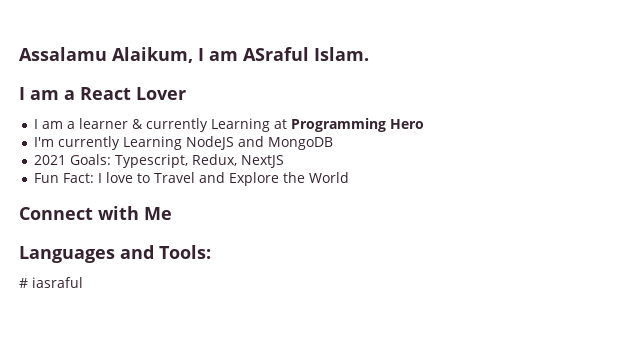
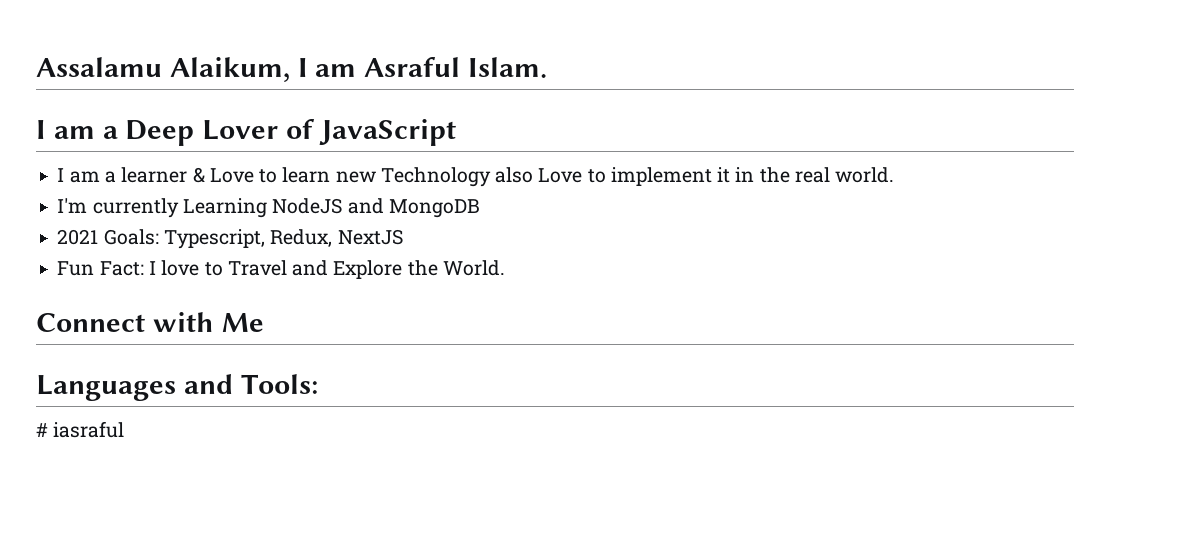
- Assalamu Alaikum, I am ASraful Islam.
+ Assalamu Alaikum, I am Asraful Islam.
- I am a React Lover
+ I am a Deep Lover of JavaScript
- I am a learner & currently Learning at Programming Hero
+ I am a learner & Love to learn new Technology also Love to implement it in the real world.
- Fun Fact: I love to Travel and Explore the World
+ Fun Fact: I love to Travel and Explore the World.

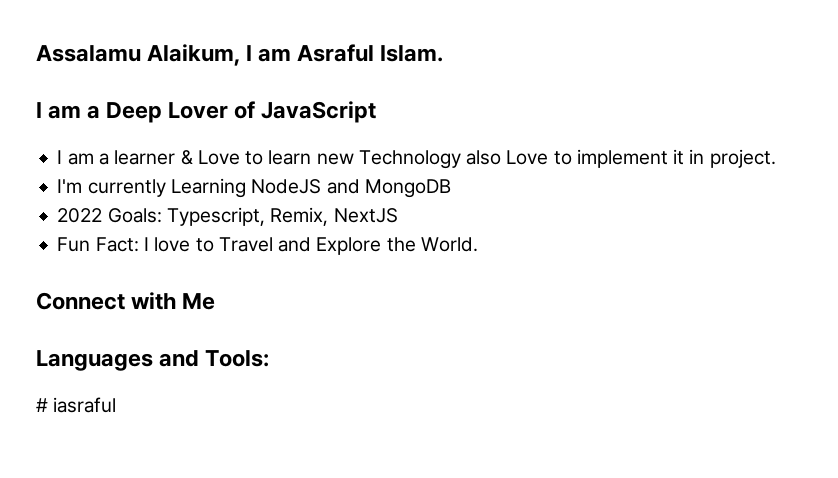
- I am a learner & Love to learn new Technology also Love to implement it in the real world.
+ I am a learner & Love to learn new Technology also Love to implement it in project.
- 2021 Goals: Typescript, Redux, NextJS
+ 2022 Goals: Typescript, Remix, NextJS

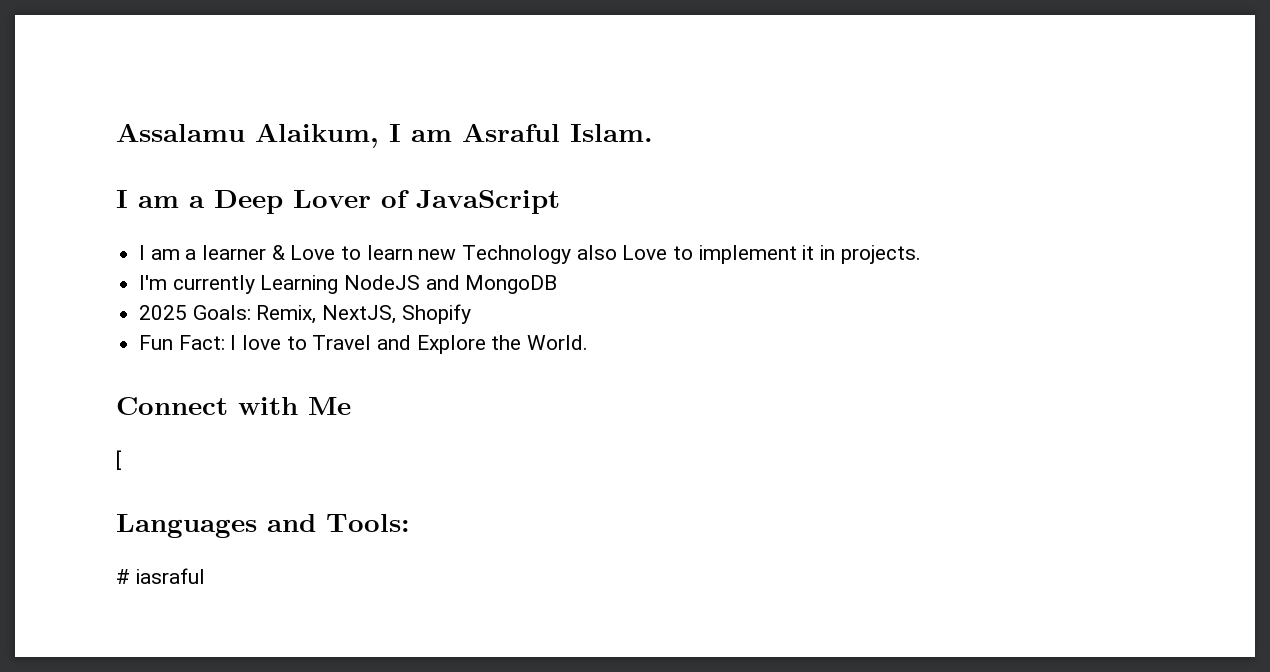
- I am a learner & Love to learn new Technology also Love to implement it in project.
+ I am a learner & Love to learn new Technology also Love to implement it in projects.
- 2022 Goals: Typescript, Remix, NextJS
+ 2025 Goals: Remix, NextJS, Shopify
+ [

